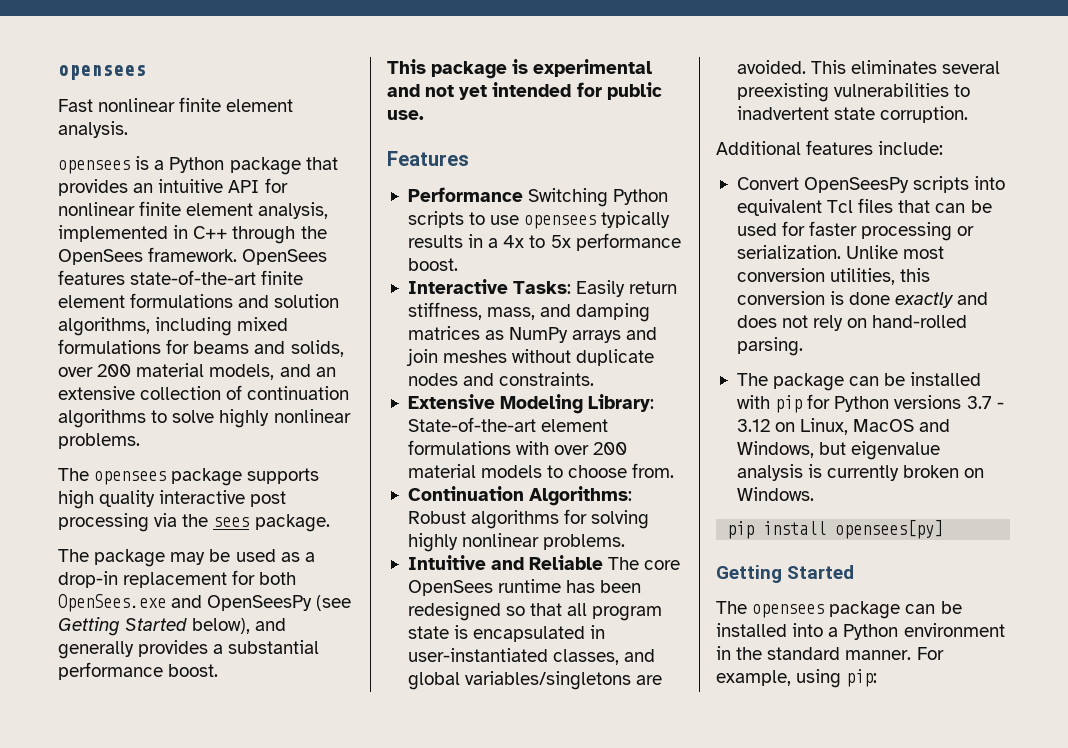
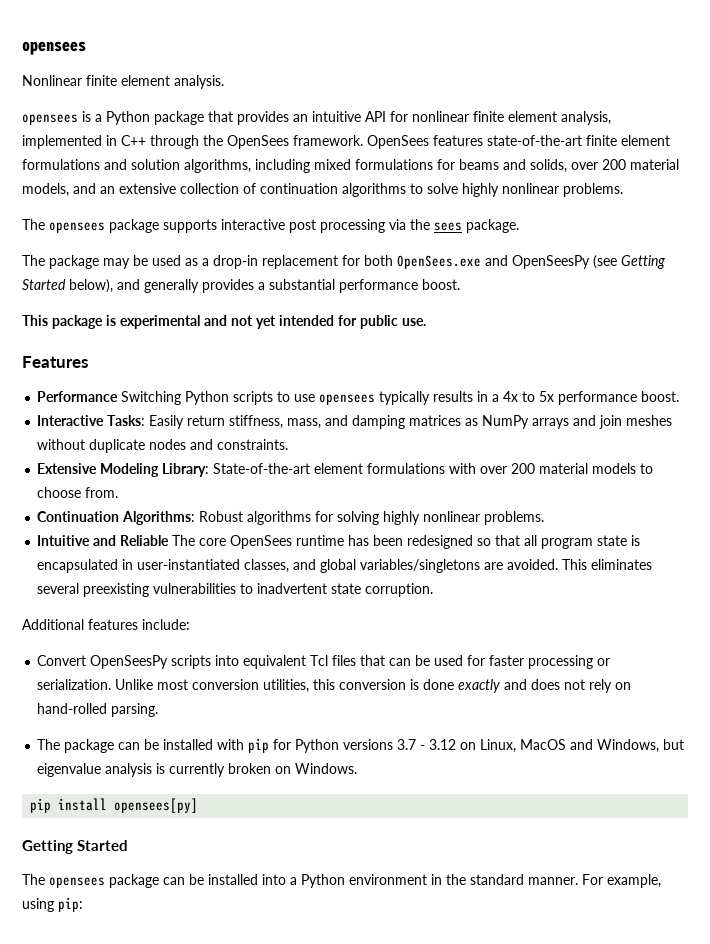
- Fast nonlinear finite element analysis.
+ Nonlinear finite element analysis.
- The opensees package supports high quality interactive post processing via the sees package.
+ The opensees package supports interactive post processing via the sees package.

